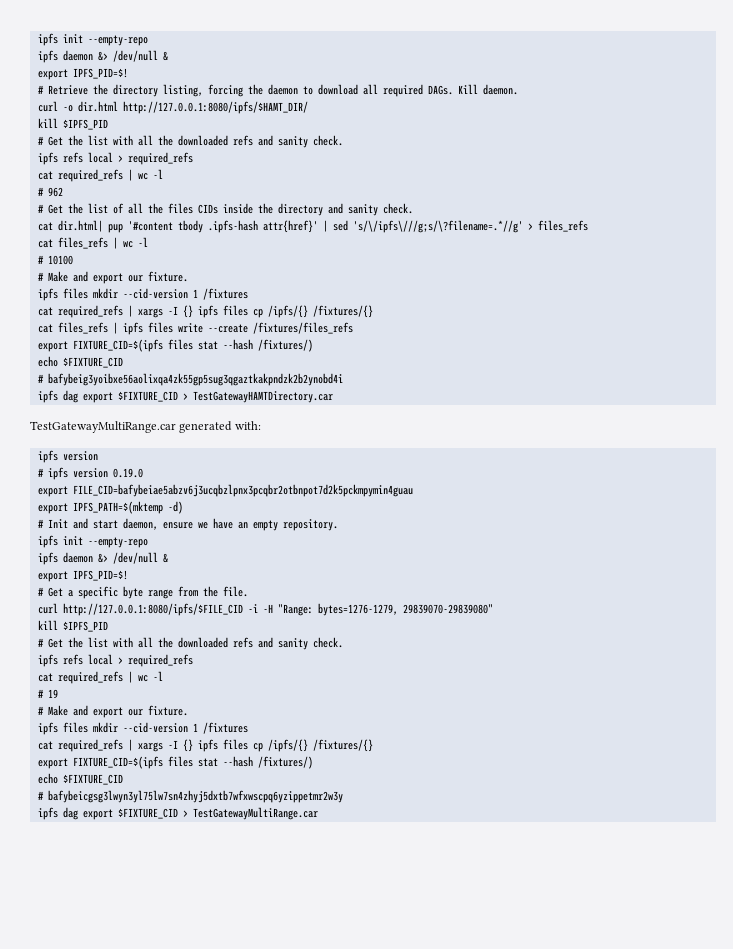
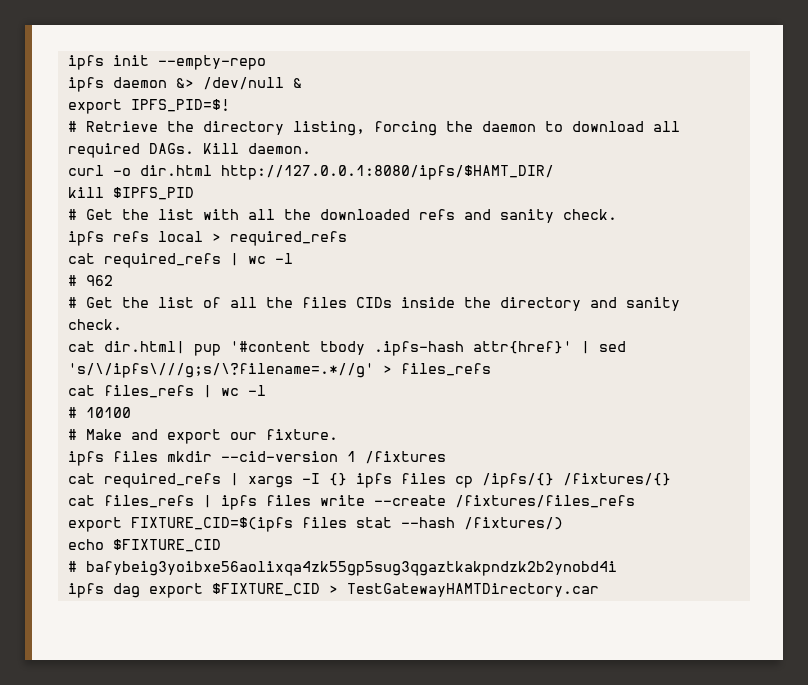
- TestGatewayMultiRange.car generated with:
- ipfs version
- # ipfs version 0.19.0
- export FILE_CID=bafybeiae5abzv6j3ucqbzlpnx3pcqbr2otbnpot7d2k5pckmpymin4guau
- export IPFS_PATH=$(mktemp -d)
- # Init and start daemon, ensure we have an empty repository.
- ipfs init --empty-repo
- ipfs daemon &> /dev/null &
- export IPFS_PID=$!
- # Get a specific byte range from the file.
- curl http://127.0.0.1:8080/ipfs/$FILE_CID -i -H "Range: bytes=1276-1279, 29839070-29839080"
- kill $IPFS_PID
- # Get the list with all the downloaded refs and sanity check.
- ipfs refs local > required_refs
- cat required_refs | wc -l
- # 19
- # Make and export our fixture.
- ipfs files mkdir --cid-version 1 /fixtures
- cat required_refs | xargs -I {} ipfs files cp /ipfs/{} /fixtures/{}
- export FIXTURE_CID=$(ipfs files stat --hash /fixtures/)
- echo $FIXTURE_CID
- # bafybeicgsg3lwyn3yl75lw7sn4zhyj5dxtb7wfxwscpq6yzippetmr2w3y
- ipfs dag export $FIXTURE_CID > TestGatewayMultiRange.car

